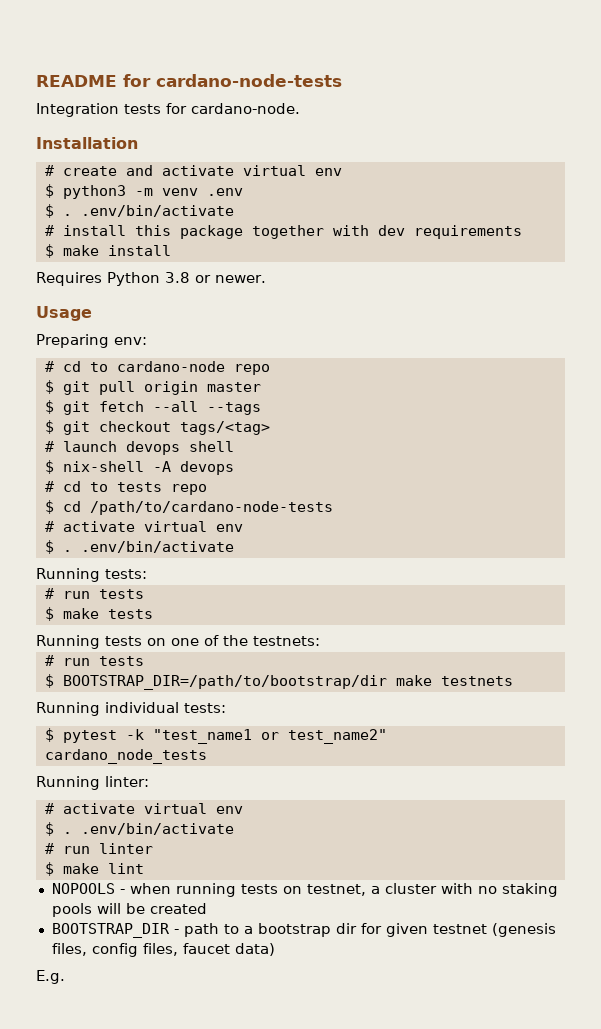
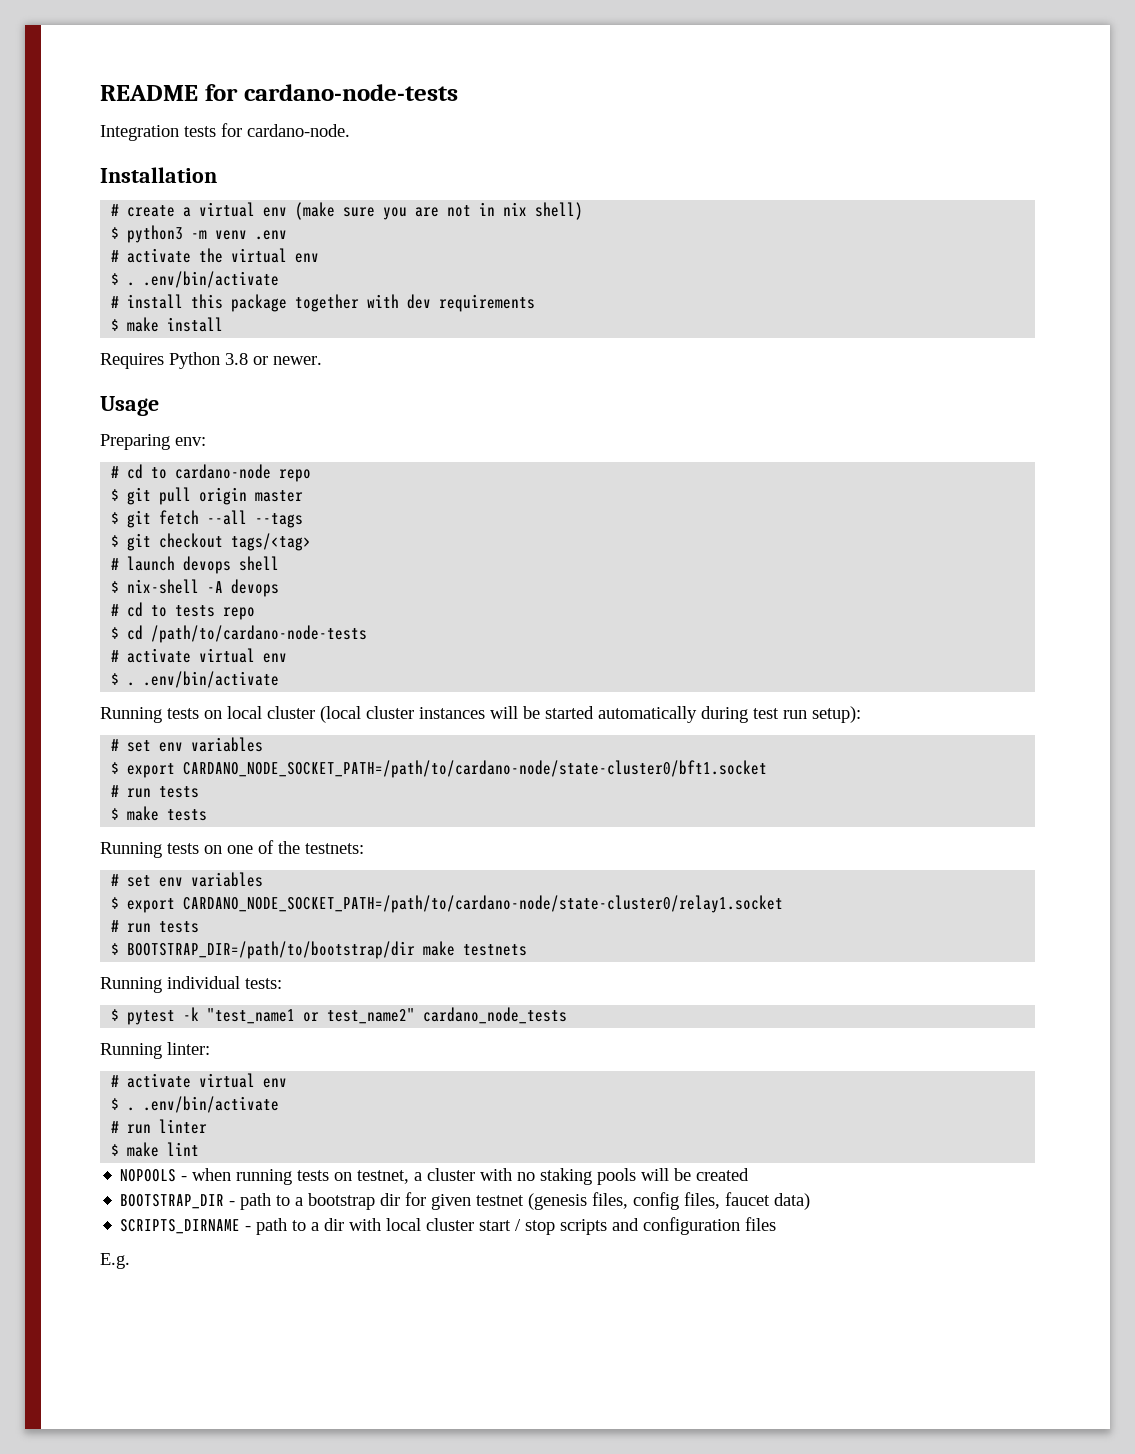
- # create and activate virtual env
+ # create a virtual env (make sure you are not in nix shell)
+ # activate the virtual env
- Running tests:
+ Running tests on local cluster (local cluster instances will be started automatically during test run setup):
+ # set env variables
+ $ export CARDANO_NODE_SOCKET_PATH=/path/to/cardano-node/state-cluster0/bft1.socket
  Running tests on one of the testnets:
+ # set env variables
+ $ export CARDANO_NODE_SOCKET_PATH=/path/to/cardano-node/state-cluster0/relay1.socket
+ SCRIPTS_DIRNAME - path to a dir with local cluster start / stop scripts and configuration files

